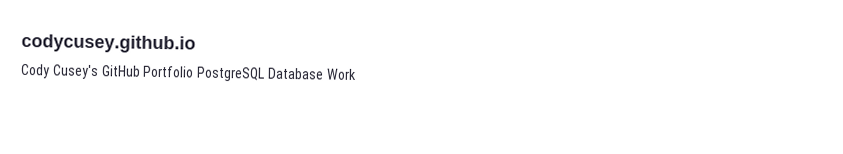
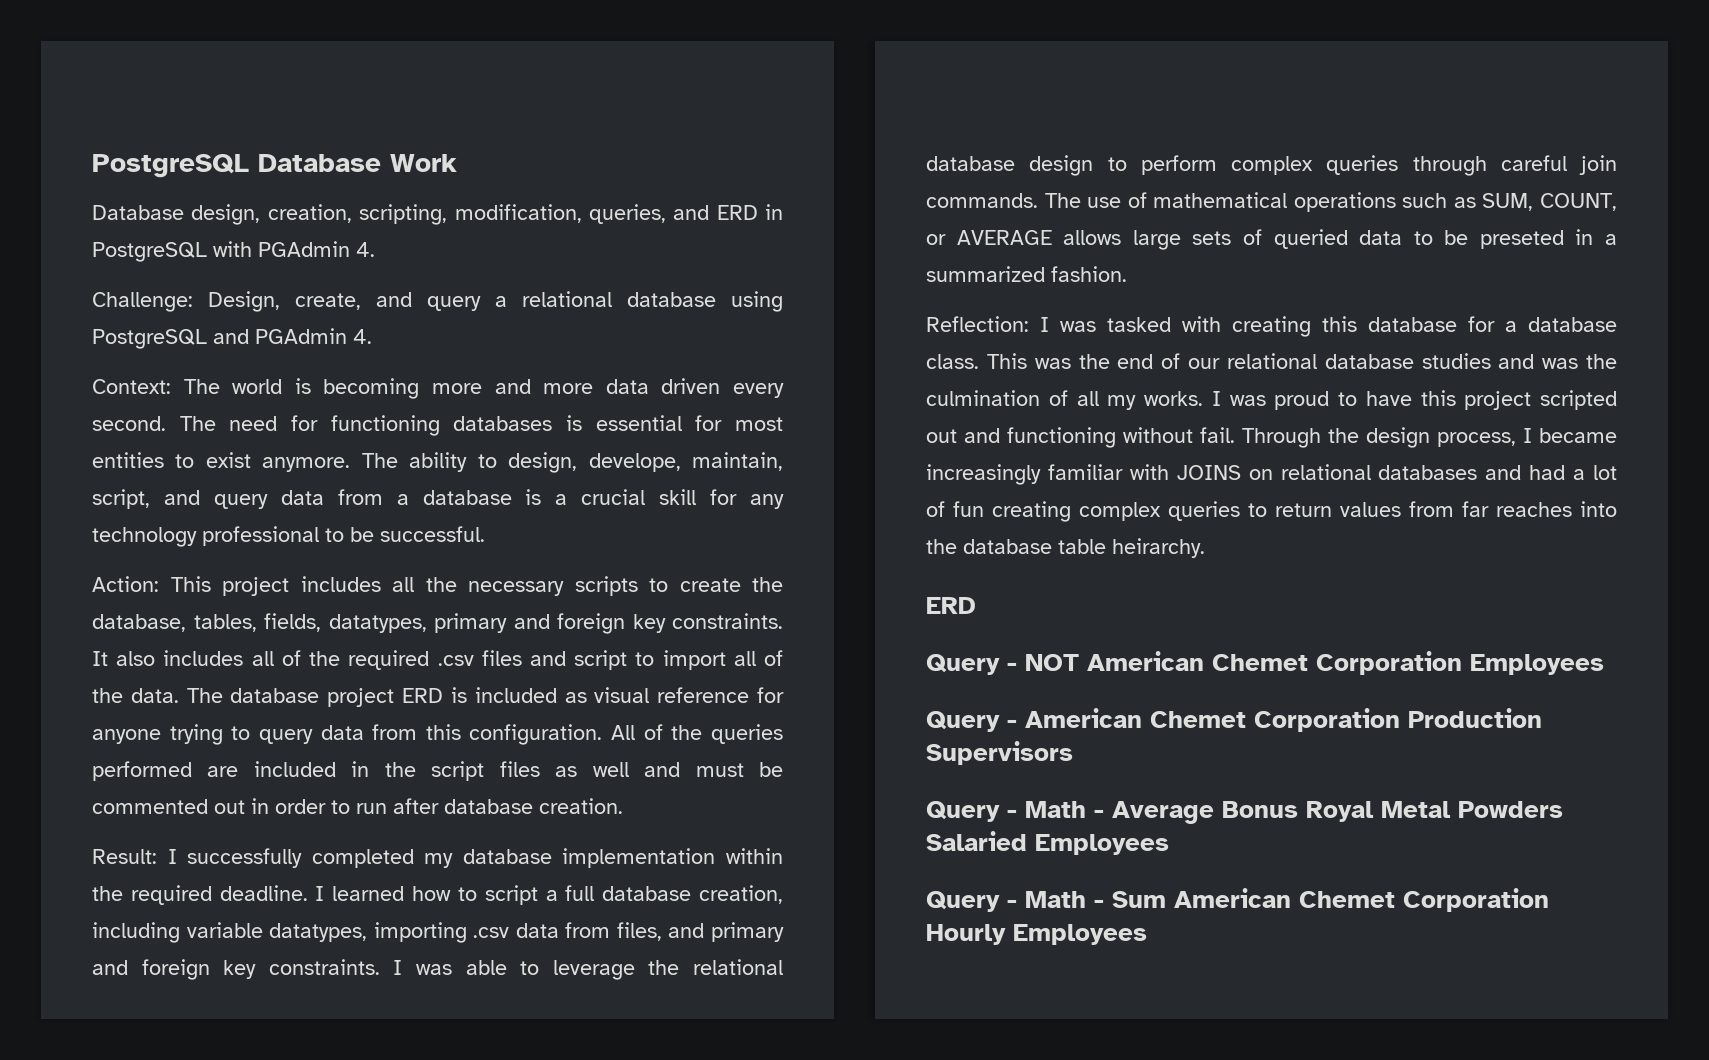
- codycusey.github.io
- Cody Cusey's GitHub Portfolio PostgreSQL Database Work
+ PostgreSQL Database Work
+ Database design, creation, scripting, modification, queries, and ERD in PostgreSQL with PGAdmin 4.
+ Challenge: Design, create, and query a relational database using PostgreSQL and PGAdmin 4.
+ Context: The world is becoming more and more data driven every second. The need for functioning databases is essential for most entities to exist anymore. The ability to design, develope, maintain, script, and query data from a database is a crucial skill for any technology professional to be successful.
+ Action: This project includes all the necessary scripts to create the database, tables, fields, datatypes, primary and foreign key constraints. It also includes all of the required .csv files and script to import all of the data. The database project ERD is included as visual reference for anyone trying to query data from this configuration. All of the queries performed are included in the script files as well and must be commented out in order to run after database creation.
+ Result: I successfully completed my database implementation within the required deadline. I learned how to script a full database creation, including variable datatypes, importing .csv data from files, and primary and foreign key constraints. I was able to leverage the relational database design to perform complex queries through careful join commands. The use of mathematical operations such as SUM, COUNT, or AVERAGE allows large sets of queried data to be preseted in a summarized fashion.
+ Reflection: I was tasked with creating this database for a database class. This was the end of our relational database studies and was the culmination of all my works. I was proud to have this project scripted out and functioning without fail. Through the design process, I became increasingly familiar with JOINS on relational databases and had a lot of fun creating complex queries to return values from far reaches into the database table heirarchy.
+ ERD
+ Query - NOT American Chemet Corporation Employees
+ Query - American Chemet Corporation Production Supervisors
+ Query - Math - Average Bonus Royal Metal Powders Salaried Employees
+ Query - Math - Sum American Chemet Corporation Hourly Employees

